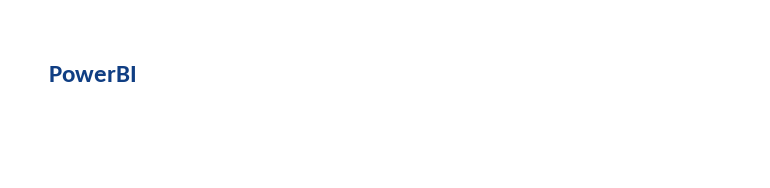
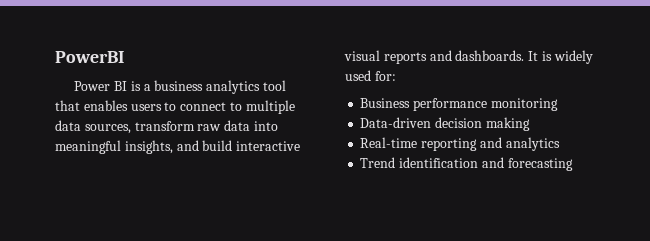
+ Power BI is a business analytics tool that enables users to connect to multiple data sources, transform raw data into meaningful insights, and build interactive visual reports and dashboards. It is widely used for:
+ Business performance monitoring
+ Data-driven decision making
+ Real-time reporting and analytics
+ Trend identification and forecasting

